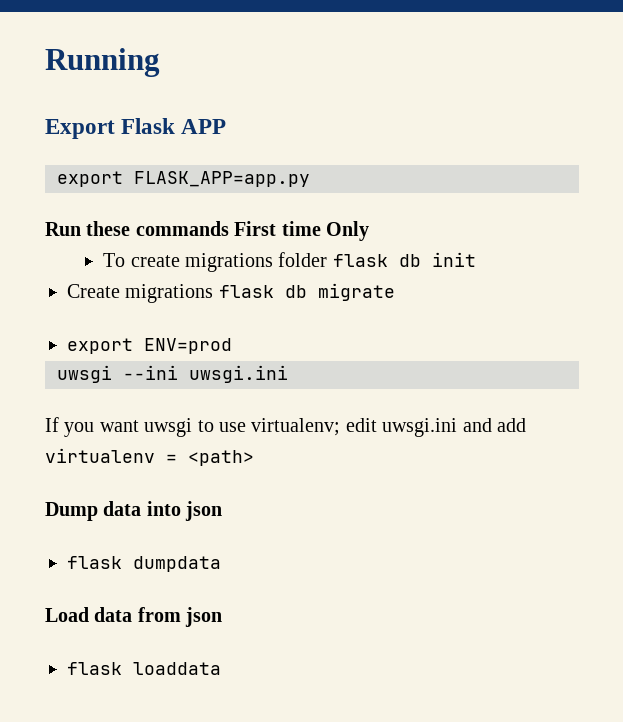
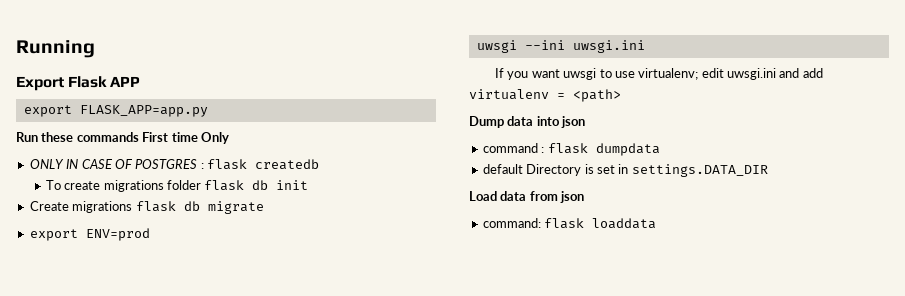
+ ONLY IN CASE OF POSTGRES : flask createdb
- flask dumpdata
+ command : flask dumpdata
+ default Directory is set in settings.DATA_DIR
- flask loaddata
+ command: flask loaddata

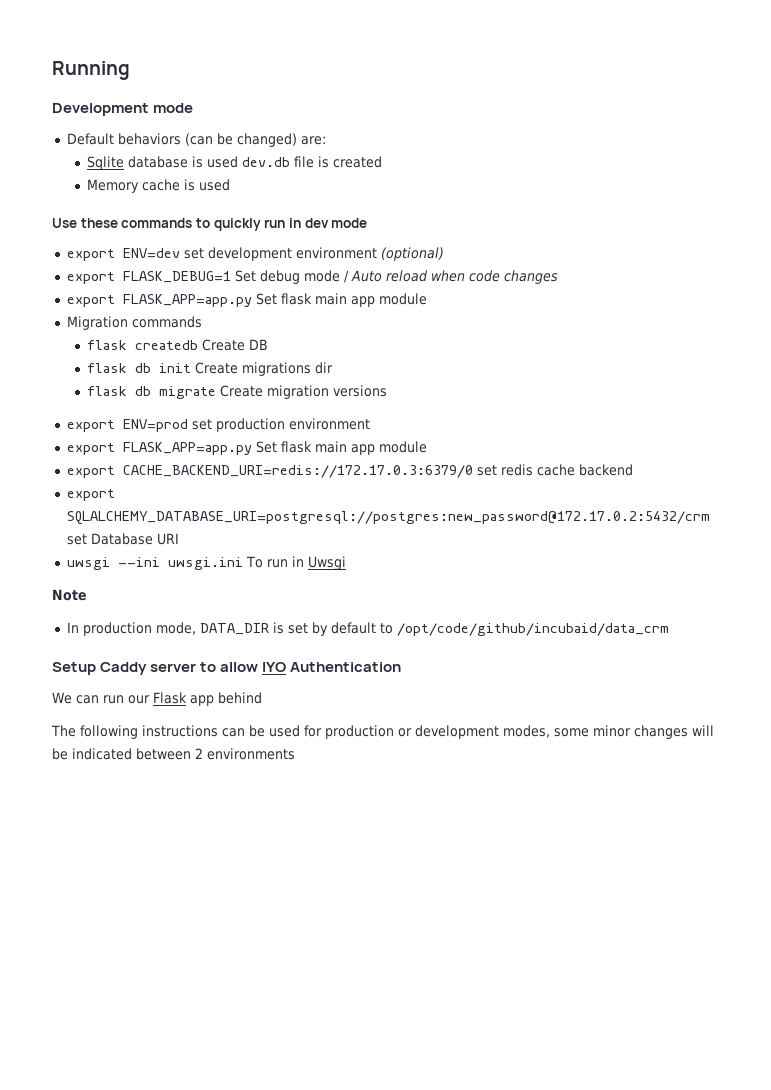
- Export Flask APP
- export FLASK_APP=app.py
- Run these commands First time Only
- ONLY IN CASE OF POSTGRES : flask createdb
- To create migrations folder flask db init
- Create migrations flask db migrate
+ Development mode
+ Default behaviors (can be changed) are:
+ Sqlite database is used dev.db file is created
+ Memory cache is used
+ Use these commands to quickly run in dev mode
+ export ENV=dev set development environment (optional)
+ export FLASK_DEBUG=1 Set debug mode / Auto reload when code changes
+ export FLASK_APP=app.py Set flask main app module
+ Migration commands
+ flask createdb Create DB
+ flask db init Create migrations dir
+ flask db migrate Create migration versions
- export ENV=prod
- uwsgi --ini uwsgi.ini
- If you want uwsgi to use virtualenv; edit uwsgi.ini and add virtualenv = <path>
- Dump data into json
- command : flask dumpdata
- default Directory is set in settings.DATA_DIR
- Load data from json
- command: flask loaddata
+ export ENV=prod set production environment
+ export FLASK_APP=app.py Set flask main app module
+ export CACHE_BACKEND_URI=redis://172.17.0.3:6379/0 set redis cache backend
+ export SQLALCHEMY_DATABASE_URI=postgresql://postgres:new_password@172.17.0.2:5432/crm set Database URI
+ uwsgi --ini uwsgi.ini To run in Uwsgi
+ Note
+ In production mode, DATA_DIR is set by default to /opt/code/github/incubaid/data_crm
+ Setup Caddy server to allow IYO Authentication
+ We can run our Flask app behind
+ The following instructions can be used for production or development modes, some minor changes will be indicated between 2 environments

